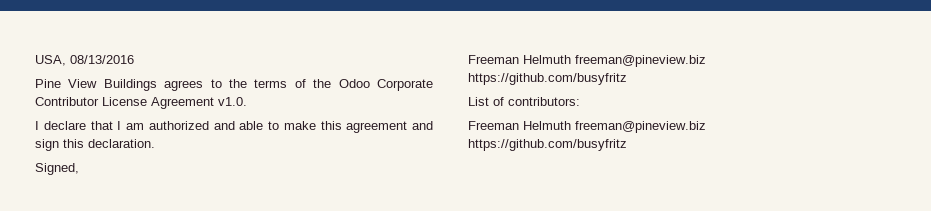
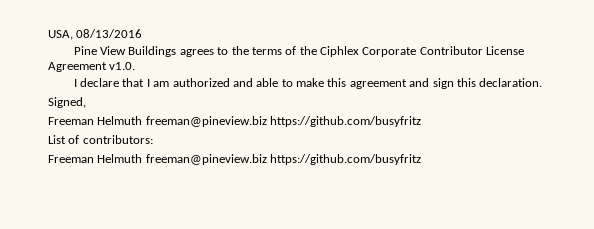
- Pine View Buildings agrees to the terms of the Odoo Corporate Contributor License Agreement v1.0.
+ Pine View Buildings agrees to the terms of the Ciphlex Corporate Contributor License Agreement v1.0.

